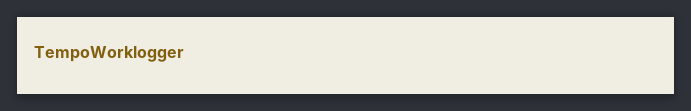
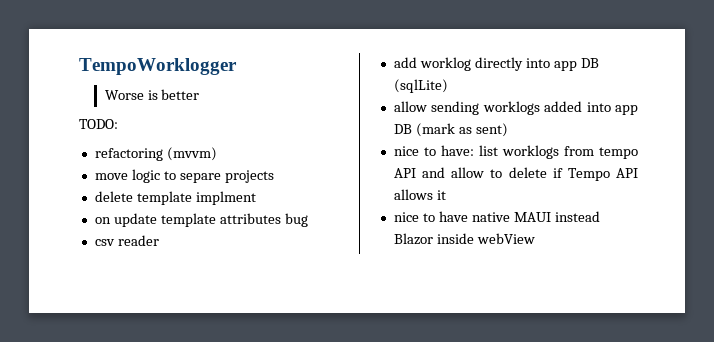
+ Worse is better
+ TODO:
+ refactoring (mvvm)
+ move logic to separe projects
+ delete template implment
+ on update template attributes bug
+ csv reader
+ add worklog directly into app DB (sqlLite)
+ allow sending worklogs added into app DB (mark as sent)
+ nice to have: list worklogs from tempo API and allow to delete if Tempo API allows it
+ nice to have native MAUI instead Blazor inside webView

